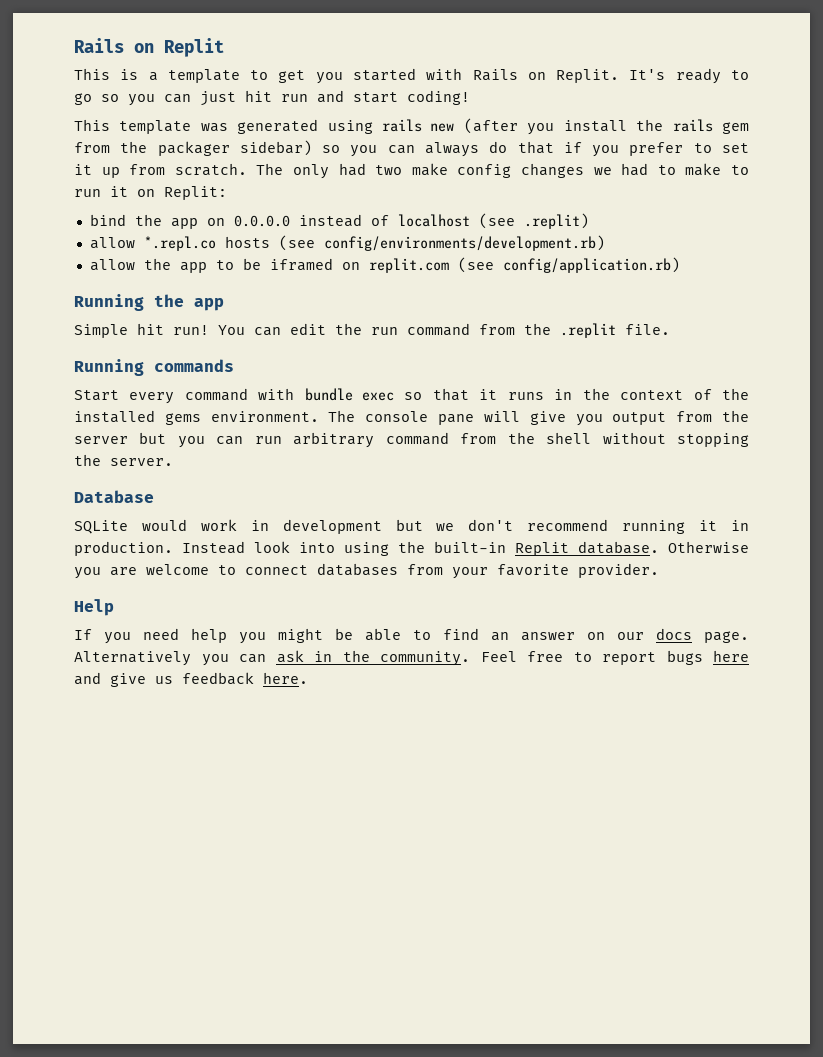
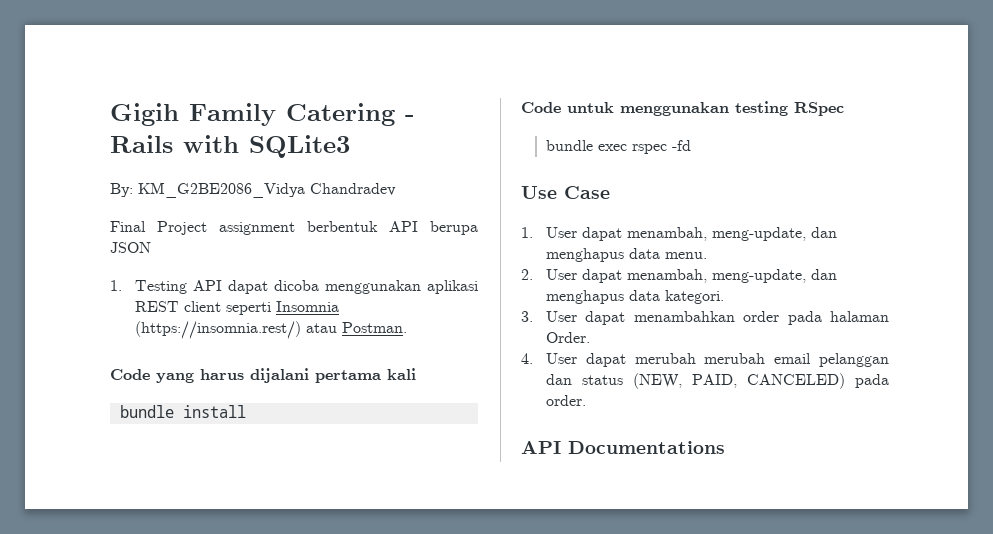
- Rails on Replit
- This is a template to get you started with Rails on Replit. It's ready to go so you can just hit run and start coding!
- This template was generated using rails new (after you install the rails gem from the packager sidebar) so you can always do that if you prefer to set it up from scratch. The only had two make config changes we had to make to run it on Replit:
- bind the app on 0.0.0.0 instead of localhost (see .replit)
- allow *.repl.co hosts (see config/environments/development.rb)
- allow the app to be iframed on replit.com (see config/application.rb)
- Running the app
- Simple hit run! You can edit the run command from the .replit file.
- Running commands
- Start every command with bundle exec so that it runs in the context of the installed gems environment. The console pane will give you output from the server but you can run arbitrary command from the shell without stopping the server.
- Database
- SQLite would work in development but we don't recommend running it in production. Instead look into using the built-in Replit database. Otherwise you are welcome to connect databases from your favorite provider.
- Help
- If you need help you might be able to find an answer on our docs page. Alternatively you can ask in the community. Feel free to report bugs here and give us feedback here.
+ Gigih Family Catering - Rails with SQLite3
+ By: KM_G2BE2086_Vidya Chandradev
+ Final Project assignment berbentuk API berupa JSON
+ 1. Testing API dapat dicoba menggunakan aplikasi REST client seperti Insomnia (https://insomnia.rest/) atau Postman.
+ Code yang harus dijalani pertama kali
+ bundle install
+ Code untuk menggunakan testing RSpec
+ bundle exec rspec -fd
+ Use Case
+ 1. User dapat menambah, meng-update, dan menghapus data menu.
+ 2. User dapat menambah, meng-update, dan menghapus data kategori.
+ 3. User dapat menambahkan order pada halaman Order.
+ 4. User dapat merubah merubah email pelanggan dan status (NEW, PAID, CANCELED) pada order.
+ API Documentations

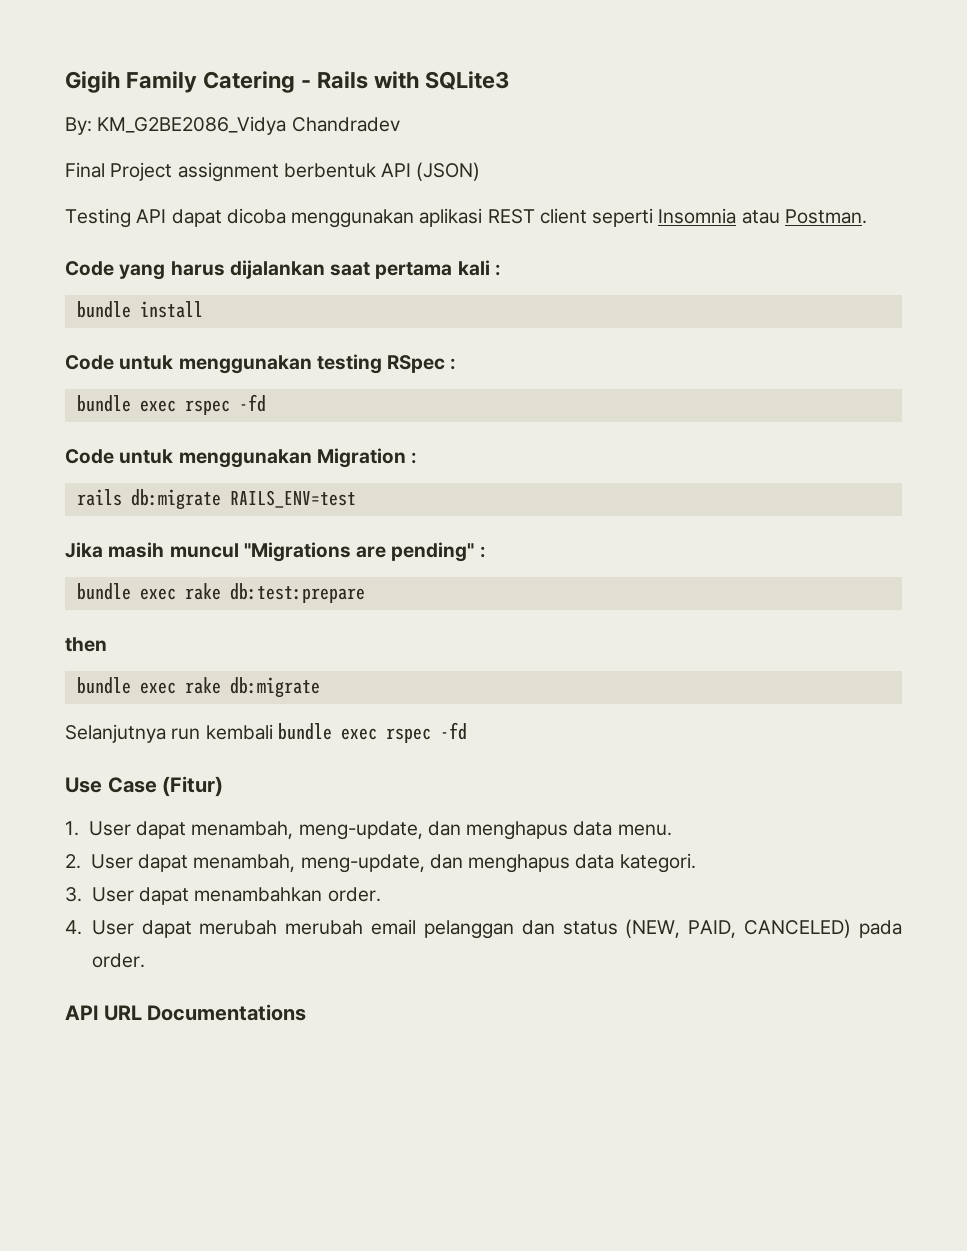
- Final Project assignment berbentuk API berupa JSON
- 1. Testing API dapat dicoba menggunakan aplikasi REST client seperti Insomnia (https://insomnia.rest/) atau Postman.
+ Final Project assignment berbentuk API (JSON)
+ Testing API dapat dicoba menggunakan aplikasi REST client seperti Insomnia atau Postman.
- Code yang harus dijalani pertama kali
+ Code yang harus dijalankan saat pertama kali :
- Code untuk menggunakan testing RSpec
+ Code untuk menggunakan testing RSpec :
  bundle exec rspec -fd
+ Code untuk menggunakan Migration :
+ rails db:migrate RAILS_ENV=test
+ Jika masih muncul "Migrations are pending" :
+ bundle exec rake db:test:prepare
+ then
+ bundle exec rake db:migrate
+ Selanjutnya run kembali bundle exec rspec -fd
- Use Case
+ Use Case (Fitur)
- 3. User dapat menambahkan order pada halaman Order.
+ 3. User dapat menambahkan order.
- API Documentations
+ API URL Documentations

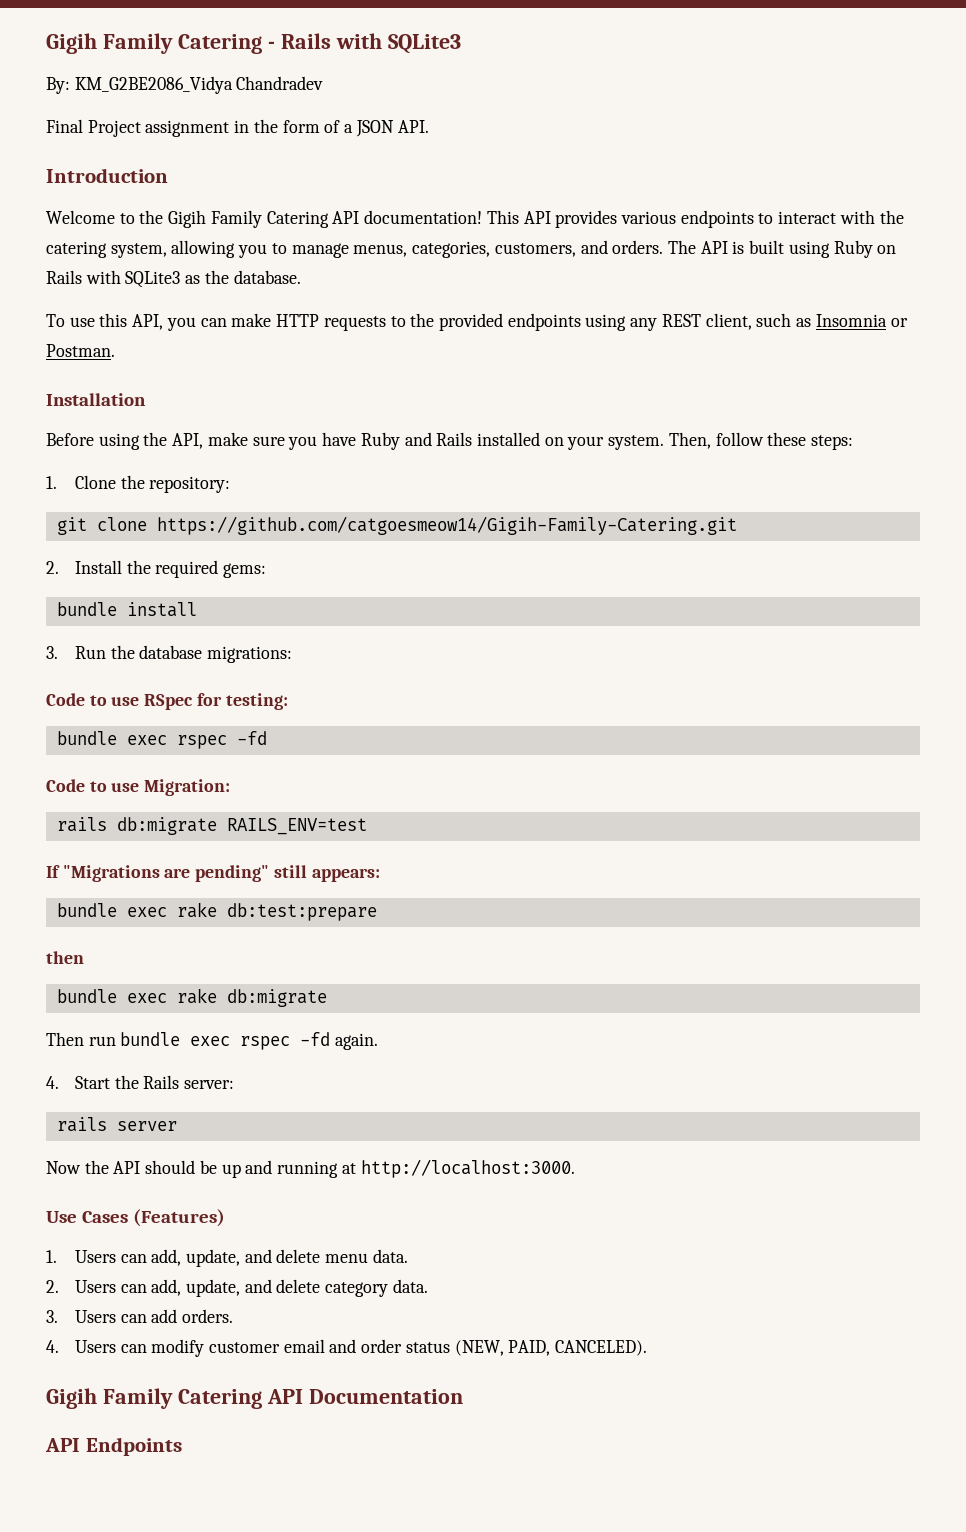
- Final Project assignment berbentuk API (JSON)
- Testing API dapat dicoba menggunakan aplikasi REST client seperti Insomnia atau Postman.
- Code yang harus dijalankan saat pertama kali :
+ Final Project assignment in the form of a JSON API.
+ Introduction
+ Welcome to the Gigih Family Catering API documentation! This API provides various endpoints to interact with the catering system, allowing you to manage menus, categories, customers, and orders. The API is built using Ruby on Rails with SQLite3 as the database.
+ To use this API, you can make HTTP requests to the provided endpoints using any REST client, such as Insomnia or Postman.
+ Installation
+ Before using the API, make sure you have Ruby and Rails installed on your system. Then, follow these steps:
+ 1. Clone the repository:
+ git clone https://github.com/catgoesmeow14/Gigih-Family-Catering.git
+ 2. Install the required gems:
  bundle install
- Code untuk menggunakan testing RSpec :
+ 3. Run the database migrations:
+ Code to use RSpec for testing:
- Code untuk menggunakan Migration :
+ Code to use Migration:
- Jika masih muncul "Migrations are pending" :
+ If "Migrations are pending" still appears:
- Selanjutnya run kembali bundle exec rspec -fd
+ Then run bundle exec rspec -fd again.
+ 4. Start the Rails server:
+ rails server
+ Now the API should be up and running at http://localhost:3000.
- Use Case (Fitur)
- 1. User dapat menambah, meng-update, dan menghapus data menu.
- 2. User dapat menambah, meng-update, dan menghapus data kategori.
- 3. User dapat menambahkan order.
- 4. User dapat merubah merubah email pelanggan dan status (NEW, PAID, CANCELED) pada order.
- API URL Documentations
+ Use Cases (Features)
+ 1. Users can add, update, and delete menu data.
+ 2. Users can add, update, and delete category data.
+ 3. Users can add orders.
+ 4. Users can modify customer email and order status (NEW, PAID, CANCELED).
+ Gigih Family Catering API Documentation
+ API Endpoints

